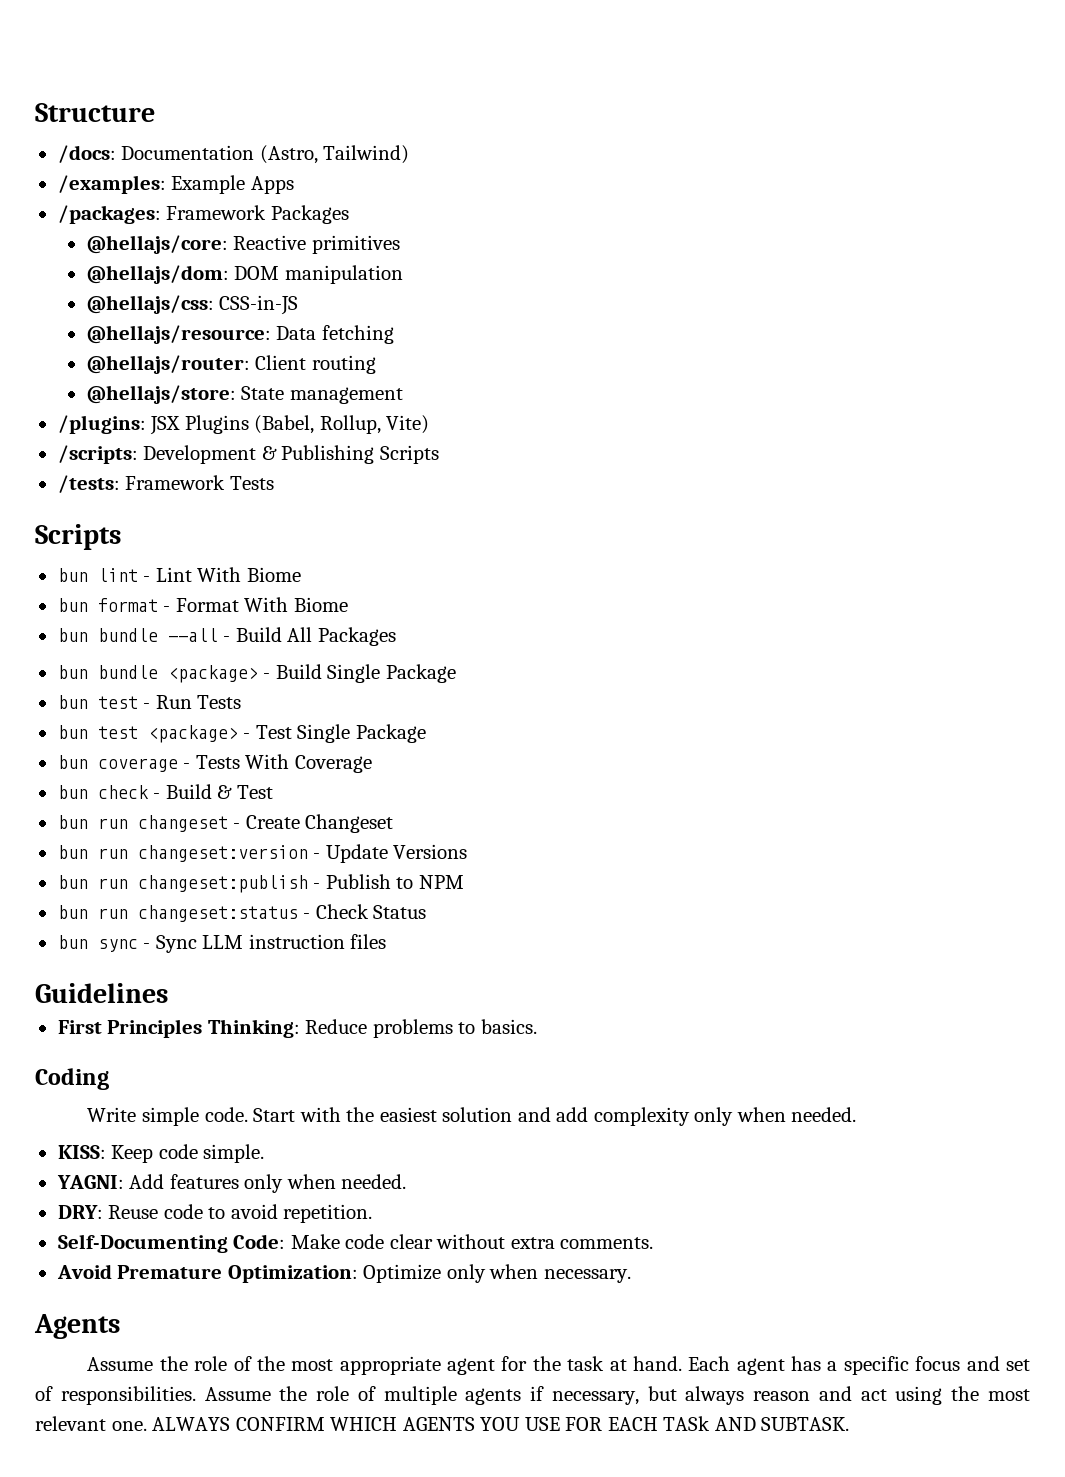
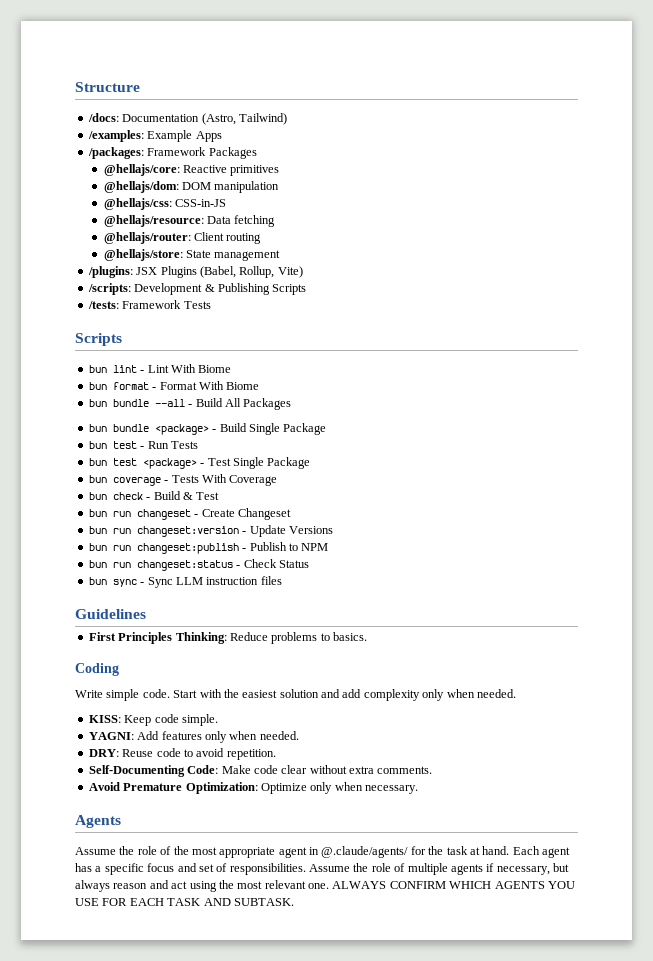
- Assume the role of the most appropriate agent for the task at hand.
+ Assume the role of the most appropriate agent in @.claude/agents/ for the task at hand.
- ALWAYS CONFIRM WHICH AGENTS YOU USE FOR EACH TASk AND SUBTASK.
+ ALWAYS CONFIRM WHICH AGENTS YOU USE FOR EACH TASK AND SUBTASK.

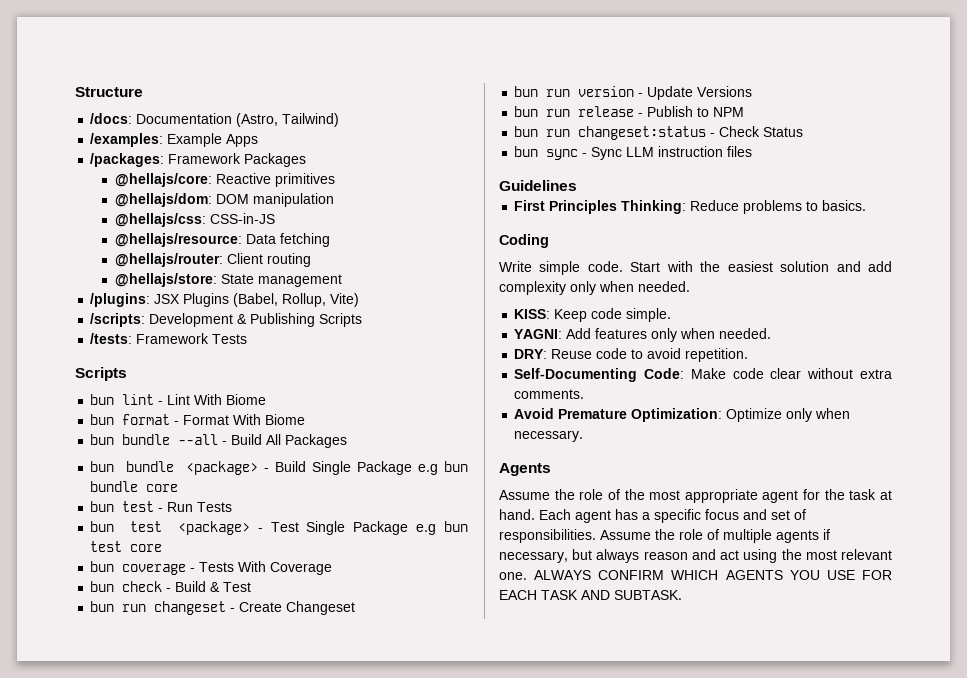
- bun bundle <package> - Build Single Package
+ bun bundle <package> - Build Single Package e.g bun bundle core
- bun test <package> - Test Single Package
+ bun test <package> - Test Single Package e.g bun test core
- bun run changeset:version - Update Versions
+ bun run version - Update Versions
- bun run changeset:publish - Publish to NPM
+ bun run release - Publish to NPM
- Assume the role of the most appropriate agent in @.claude/agents/ for the task at hand.
+ Assume the role of the most appropriate agent for the task at hand.

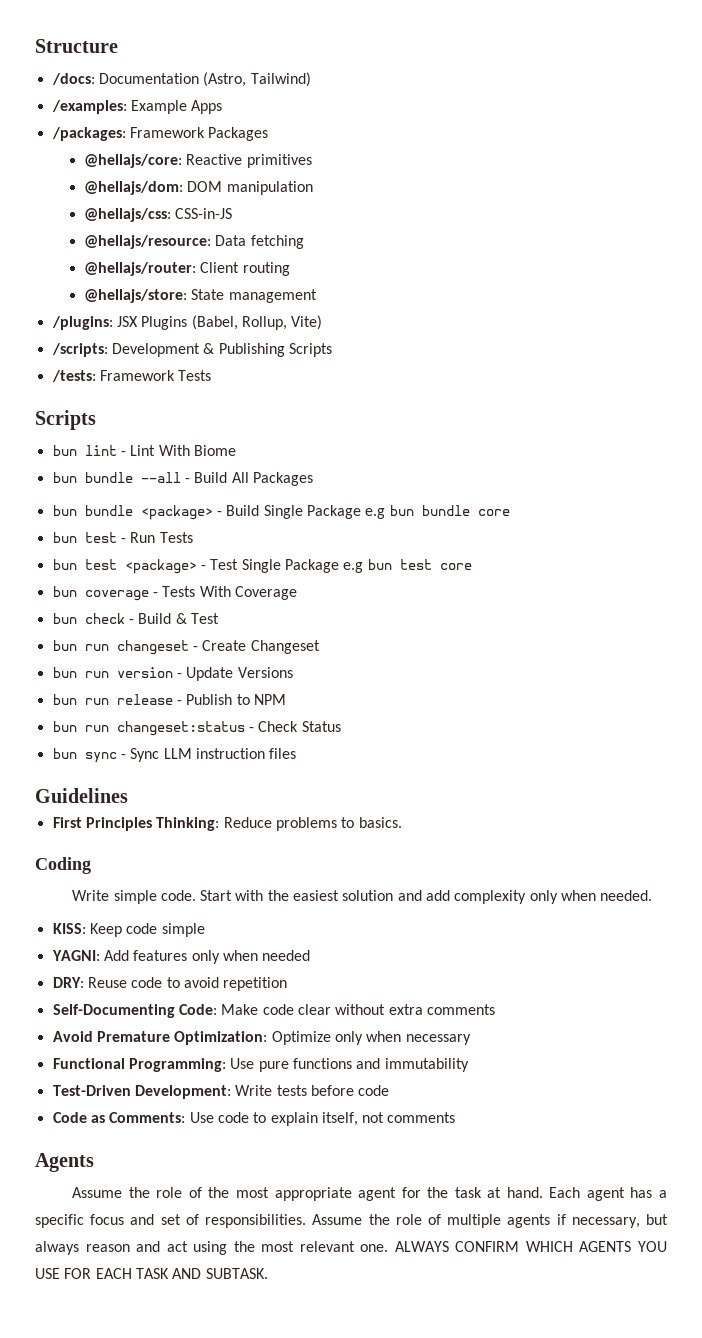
- bun format - Format With Biome
- KISS: Keep code simple.
+ KISS: Keep code simple
- YAGNI: Add features only when needed.
+ YAGNI: Add features only when needed
- DRY: Reuse code to avoid repetition.
+ DRY: Reuse code to avoid repetition
- Self-Documenting Code: Make code clear without extra comments.
+ Self-Documenting Code: Make code clear without extra comments
- Avoid Premature Optimization: Optimize only when necessary.
+ Avoid Premature Optimization: Optimize only when necessary
+ Functional Programming: Use pure functions and immutability
+ Test-Driven Development: Write tests before code
+ Code as Comments: Use code to explain itself, not comments

